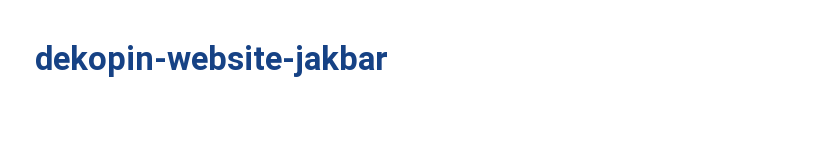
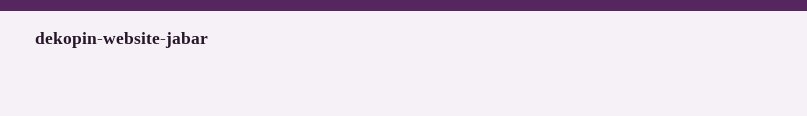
- dekopin-website-jakbar
+ dekopin-website-jabar

